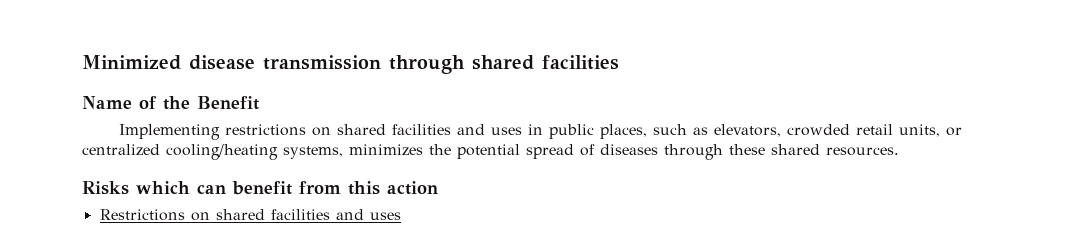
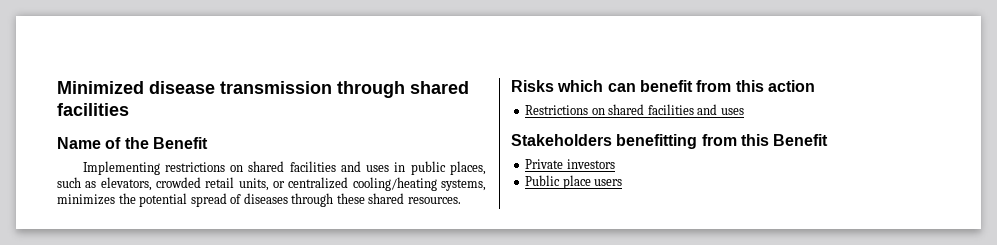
+ Stakeholders benefitting from this Benefit
+ Private investors
+ Public place users

